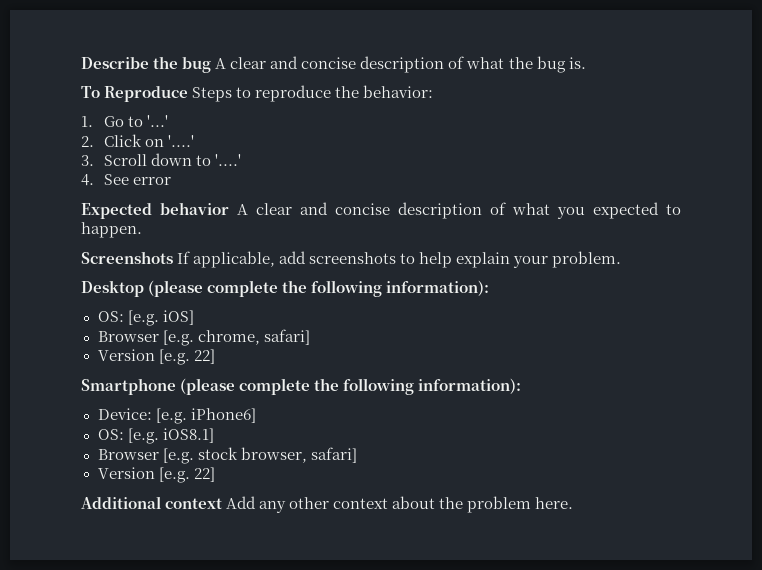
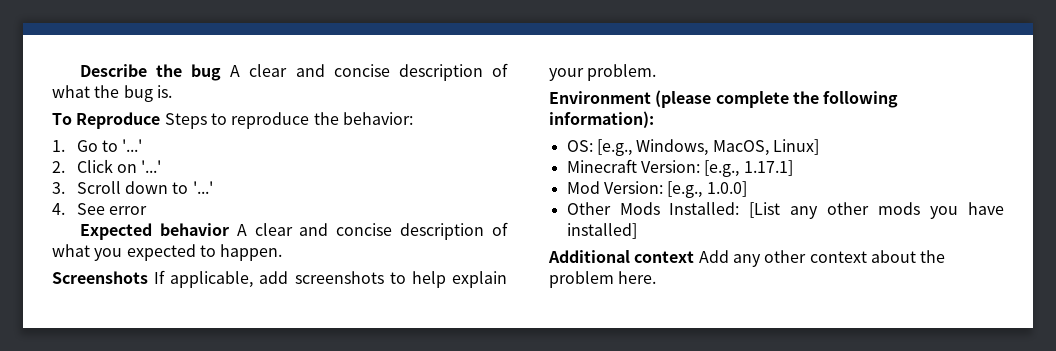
- 2. Click on '....'
+ 2. Click on '...'
- 3. Scroll down to '....'
+ 3. Scroll down to '...'
- Desktop (please complete the following information):
+ Environment (please complete the following information):
- OS: [e.g. iOS]
- Browser [e.g. chrome, safari]
- Version [e.g. 22]
- Smartphone (please complete the following information):
- Device: [e.g. iPhone6]
- OS: [e.g. iOS8.1]
- Browser [e.g. stock browser, safari]
- Version [e.g. 22]
+ OS: [e.g., Windows, MacOS, Linux]
+ Minecraft Version: [e.g., 1.17.1]
+ Mod Version: [e.g., 1.0.0]
+ Other Mods Installed: [List any other mods you have installed]

